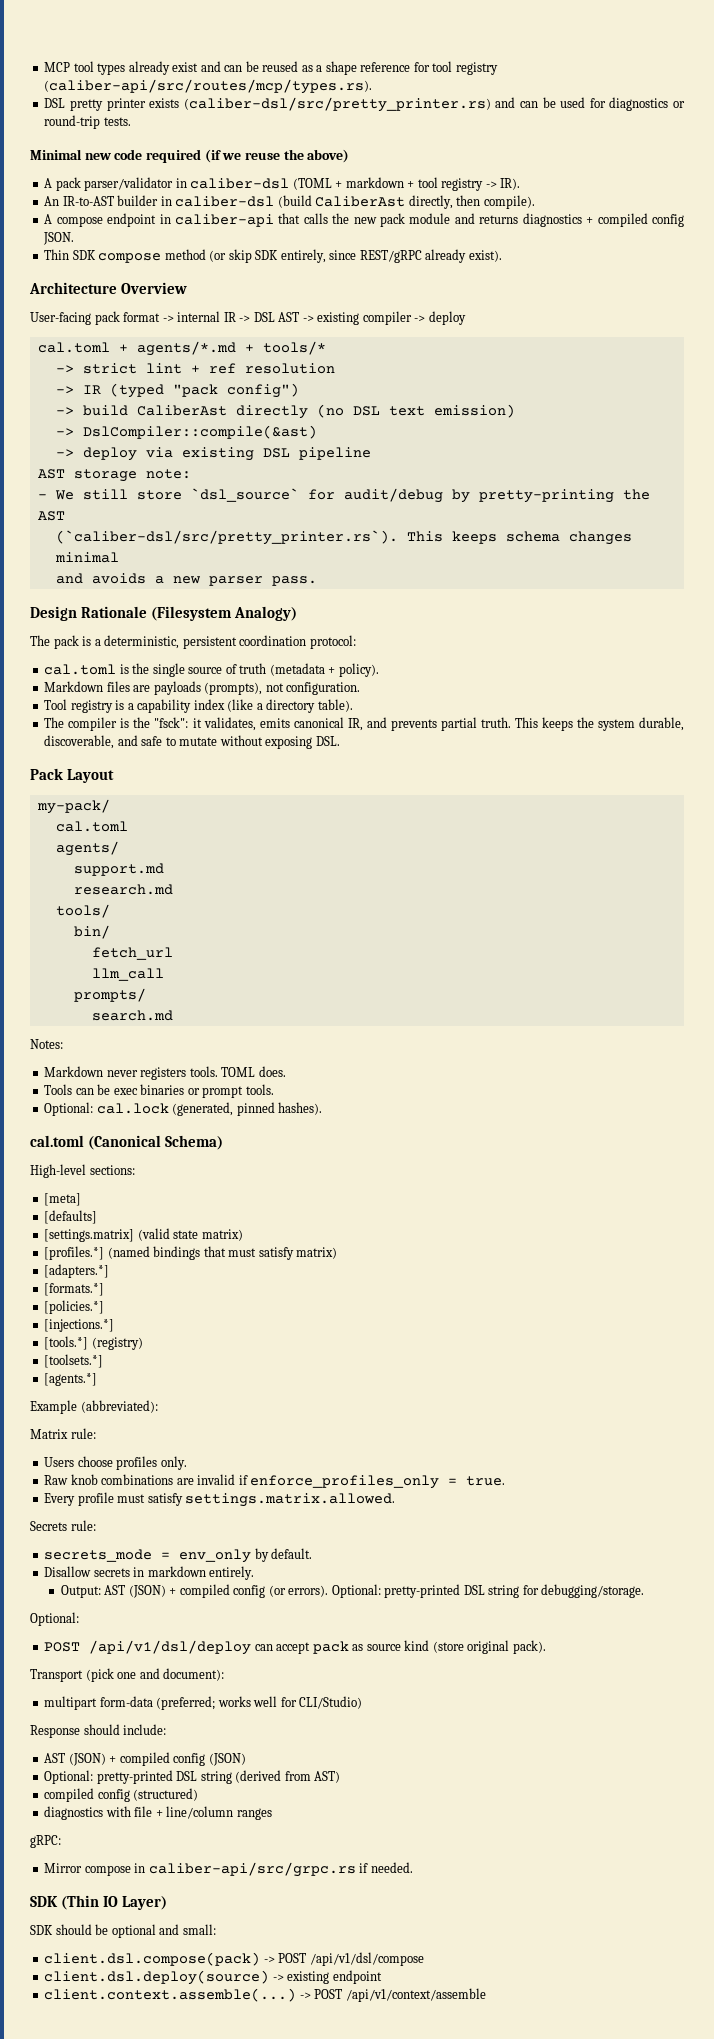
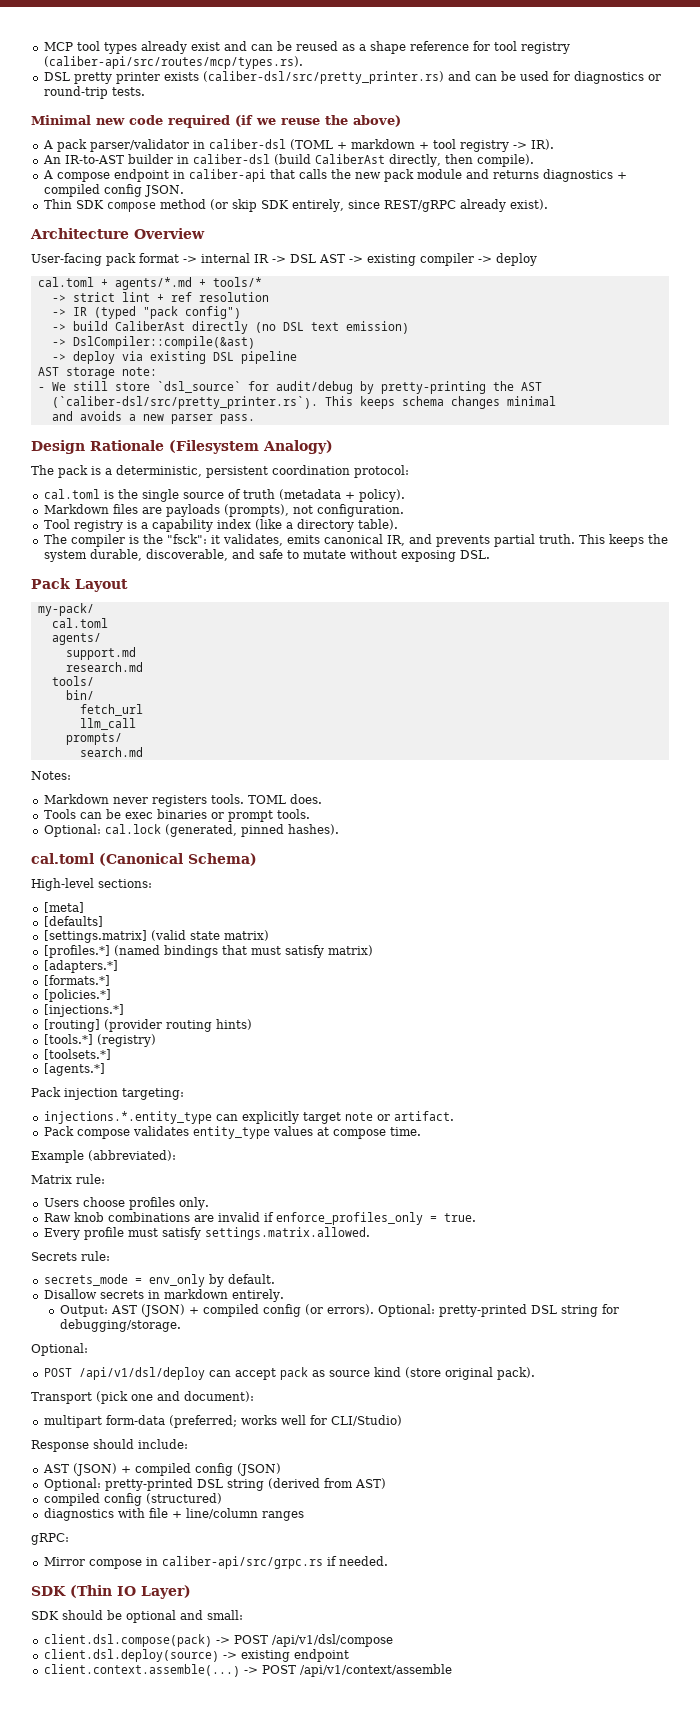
+ [routing] (provider routing hints)
+ Pack injection targeting:
+ injections.*.entity_type can explicitly target note or artifact.
+ Pack compose validates entity_type values at compose time.

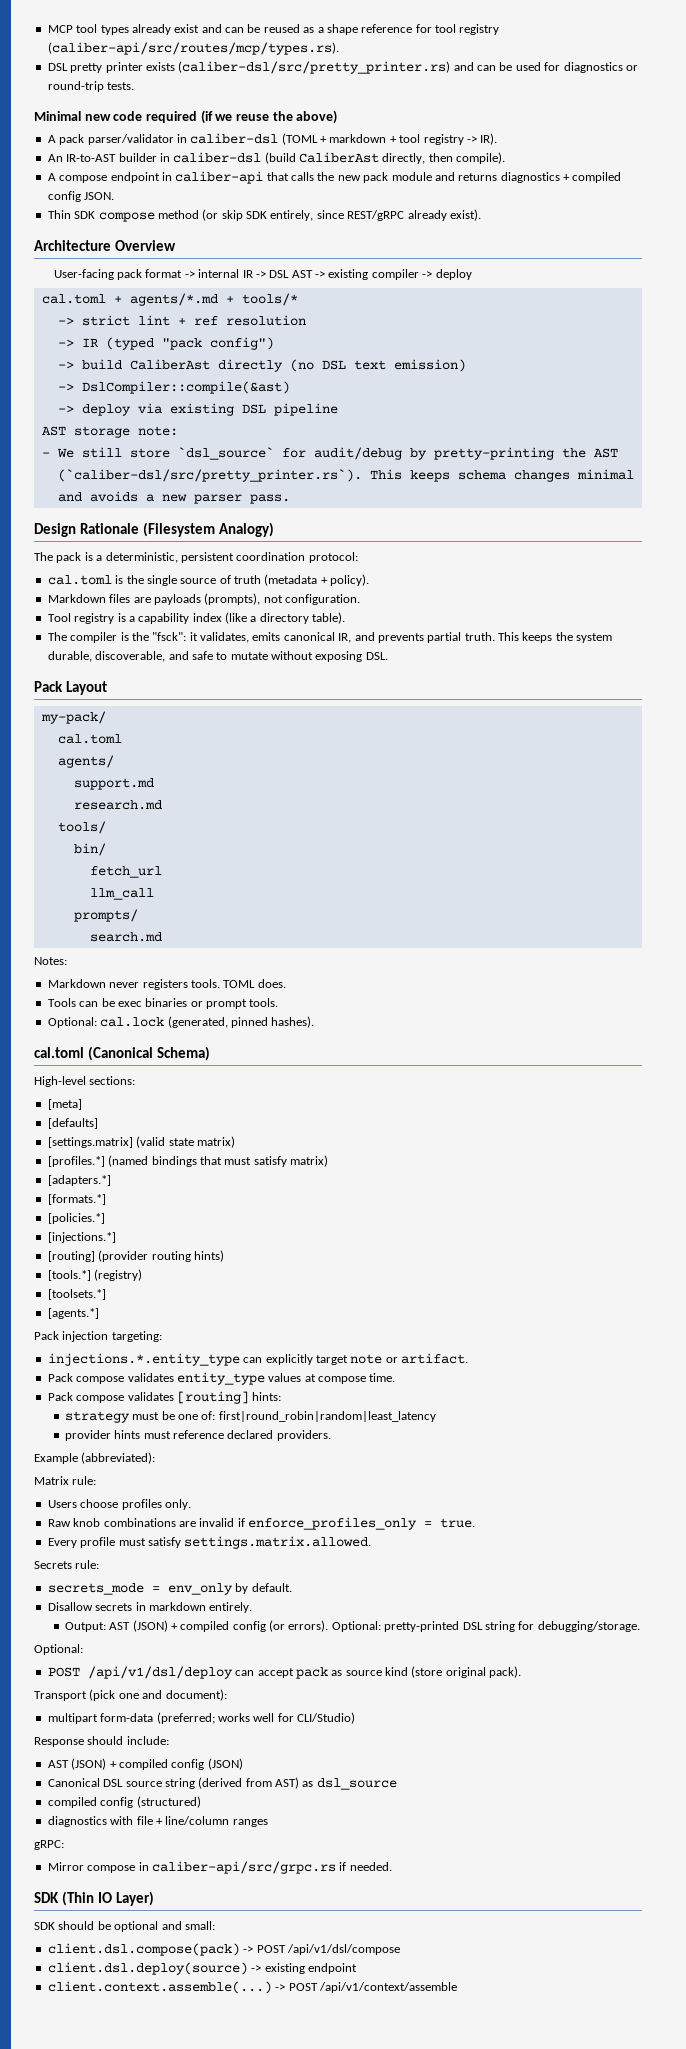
+ Pack compose validates [routing] hints:
+ strategy must be one of: first|round_robin|random|least_latency
+ provider hints must reference declared providers.
- Optional: pretty-printed DSL string (derived from AST)
+ Canonical DSL source string (derived from AST) as dsl_source

